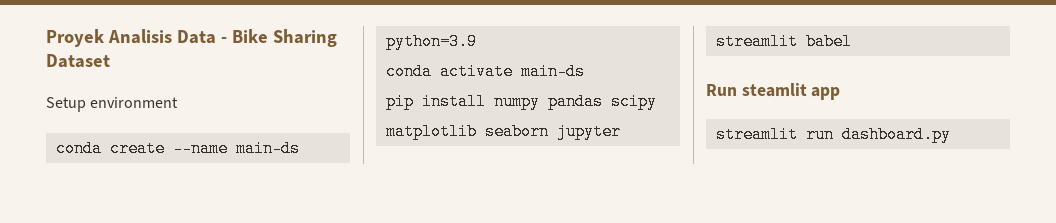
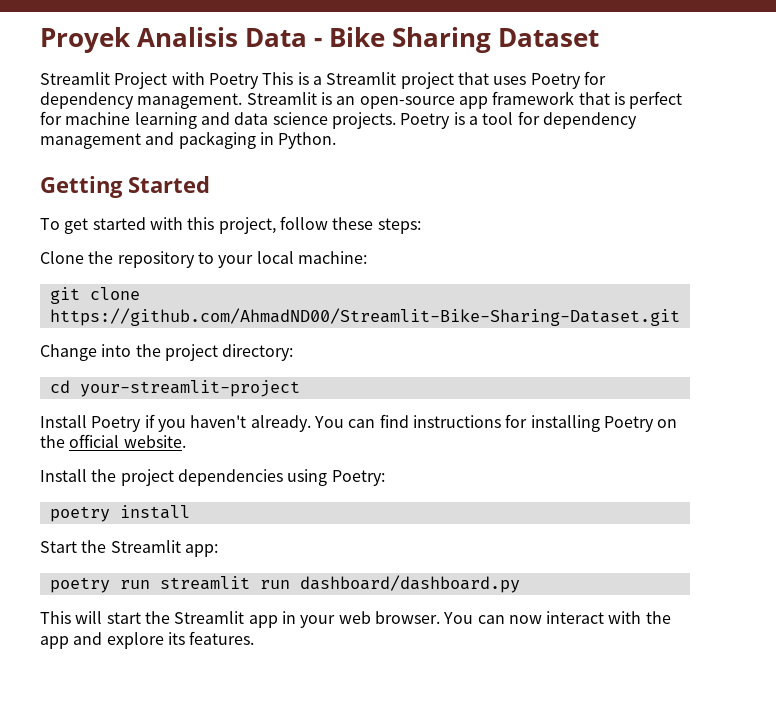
- Setup environment
- conda create --name main-ds python=3.9
- conda activate main-ds
- pip install numpy pandas scipy matplotlib seaborn jupyter streamlit babel
- Run steamlit app
- streamlit run dashboard.py
+ Streamlit Project with Poetry This is a Streamlit project that uses Poetry for dependency management. Streamlit is an open-source app framework that is perfect for machine learning and data science projects. Poetry is a tool for dependency management and packaging in Python.
+ Getting Started
+ To get started with this project, follow these steps:
+ Clone the repository to your local machine:
+ git clone https://github.com/AhmadND00/Streamlit-Bike-Sharing-Dataset.git
+ Change into the project directory:
+ cd your-streamlit-project
+ Install Poetry if you haven't already. You can find instructions for installing Poetry on the official website.
+ Install the project dependencies using Poetry:
+ poetry install
+ Start the Streamlit app:
+ poetry run streamlit run dashboard/dashboard.py
+ This will start the Streamlit app in your web browser. You can now interact with the app and explore its features.

